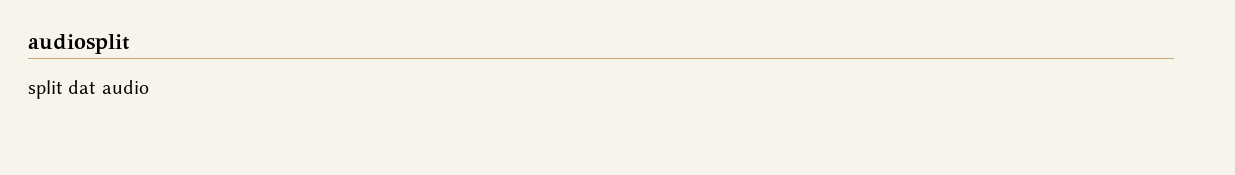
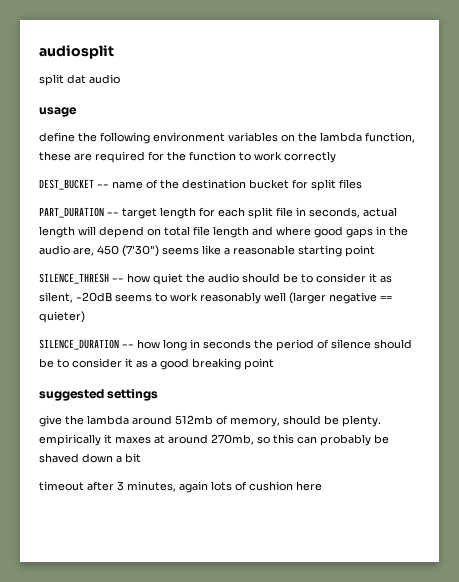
+ usage
+ define the following environment variables on the lambda function, these are required for the function to work correctly
+ DEST_BUCKET -- name of the destination bucket for split files
+ PART_DURATION -- target length for each split file in seconds, actual length will depend on total file length and where good gaps in the audio are, 450 (7'30") seems like a reasonable starting point
+ SILENCE_THRESH -- how quiet the audio should be to consider it as silent, -20dB seems to work reasonably well (larger negative == quieter)
+ SILENCE_DURATION -- how long in seconds the period of silence should be to consider it as a good breaking point
+ suggested settings
+ give the lambda around 512mb of memory, should be plenty. empirically it maxes at around 270mb, so this can probably be shaved down a bit
+ timeout after 3 minutes, again lots of cushion here

